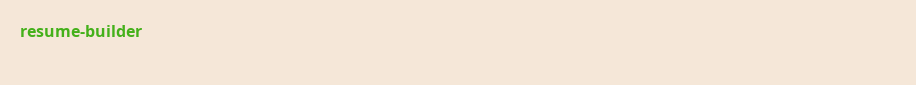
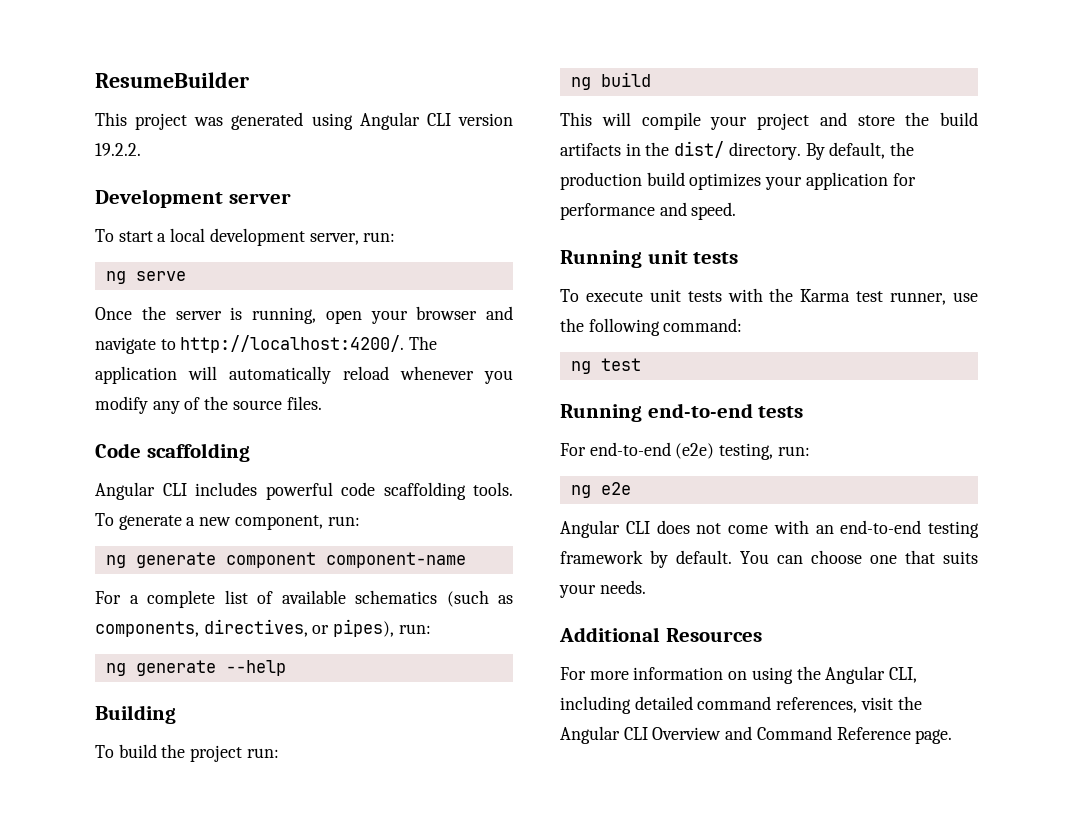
- resume-builder
+ ResumeBuilder
+ This project was generated using Angular CLI version 19.2.2.
+ Development server
+ To start a local development server, run:
+ ng serve
+ Once the server is running, open your browser and navigate to http://localhost:4200/. The application will automatically reload whenever you modify any of the source files.
+ Code scaffolding
+ Angular CLI includes powerful code scaffolding tools. To generate a new component, run:
+ ng generate component component-name
+ For a complete list of available schematics (such as components, directives, or pipes), run:
+ ng generate --help
+ Building
+ To build the project run:
+ ng build
+ This will compile your project and store the build artifacts in the dist/ directory. By default, the production build optimizes your application for performance and speed.
+ Running unit tests
+ To execute unit tests with the Karma test runner, use the following command:
+ ng test
+ Running end-to-end tests
+ For end-to-end (e2e) testing, run:
+ ng e2e
+ Angular CLI does not come with an end-to-end testing framework by default. You can choose one that suits your needs.
+ Additional Resources
+ For more information on using the Angular CLI, including detailed command references, visit the Angular CLI Overview and Command Reference page.

